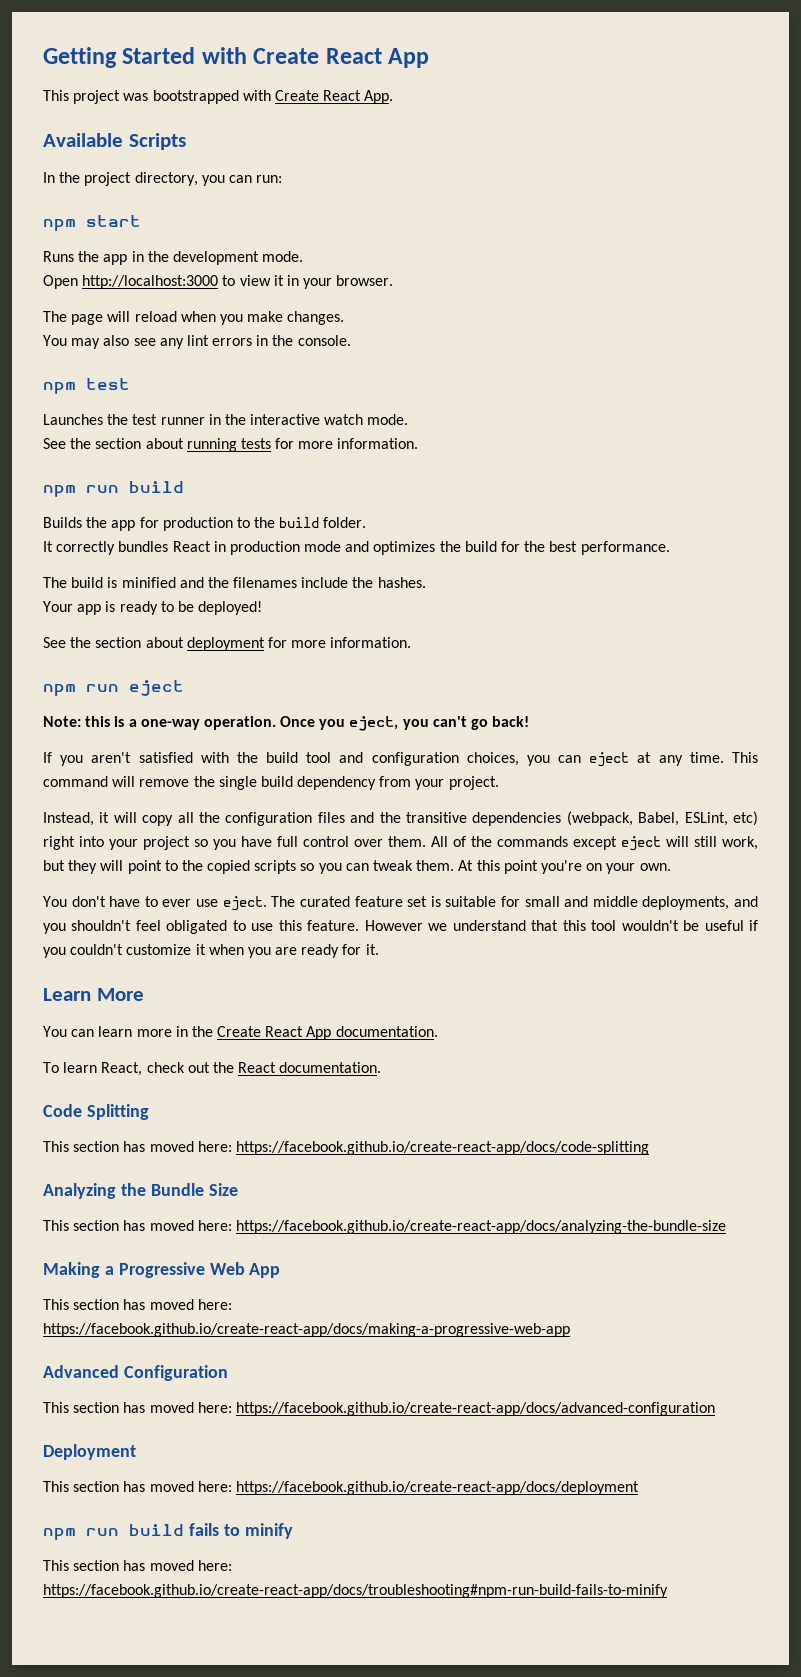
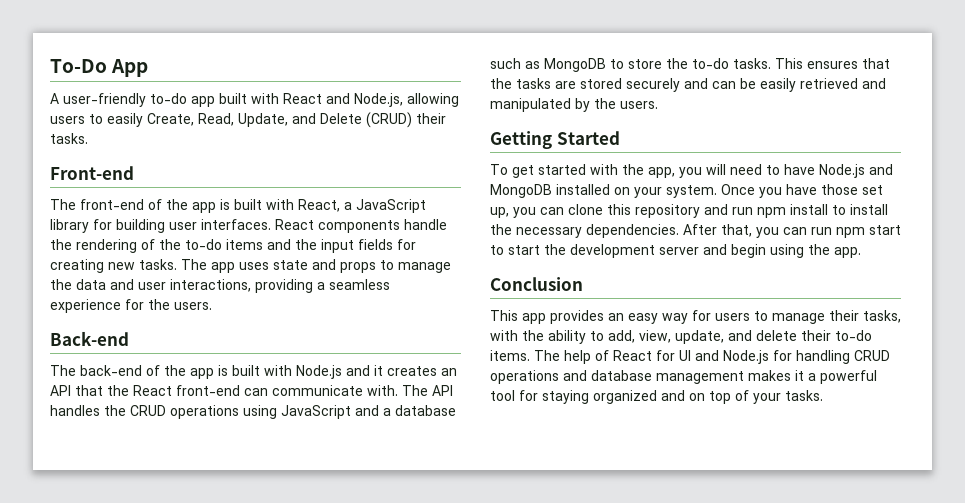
- Getting Started with Create React App
- This project was bootstrapped with Create React App.
- Available Scripts
- In the project directory, you can run:
- npm start
- Runs the app in the development mode.
- Open http://localhost:3000 to view it in your browser.
- The page will reload when you make changes.
- You may also see any lint errors in the console.
- npm test
- Launches the test runner in the interactive watch mode.
- See the section about running tests for more information.
- npm run build
- Builds the app for production to the build folder.
- It correctly bundles React in production mode and optimizes the build for the best performance.
- The build is minified and the filenames include the hashes.
- Your app is ready to be deployed!
- See the section about deployment for more information.
- npm run eject
- Note: this is a one-way operation. Once you eject, you can't go back!
- If you aren't satisfied with the build tool and configuration choices, you can eject at any time. This command will remove the single build dependency from your project.
- Instead, it will copy all the configuration files and the transitive dependencies (webpack, Babel, ESLint, etc) right into your project so you have full control over them. All of the commands except eject will still work, but they will point to the copied scripts so you can tweak them. At this point you're on your own.
- You don't have to ever use eject. The curated feature set is suitable for small and middle deployments, and you shouldn't feel obligated to use this feature. However we understand that this tool wouldn't be useful if you couldn't customize it when you are ready for it.
- Learn More
- You can learn more in the Create React App documentation.
- To learn React, check out the React documentation.
- Code Splitting
- This section has moved here: https://facebook.github.io/create-react-app/docs/code-splitting
- Analyzing the Bundle Size
- This section has moved here: https://facebook.github.io/create-react-app/docs/analyzing-the-bundle-size
- Making a Progressive Web App
- This section has moved here: https://facebook.github.io/create-react-app/docs/making-a-progressive-web-app
- Advanced Configuration
- This section has moved here: https://facebook.github.io/create-react-app/docs/advanced-configuration
- Deployment
- This section has moved here: https://facebook.github.io/create-react-app/docs/deployment
- npm run build fails to minify
- This section has moved here: https://facebook.github.io/create-react-app/docs/troubleshooting#npm-run-build-fails-to-minify
+ To-Do App
+ A user-friendly to-do app built with React and Node.js, allowing users to easily Create, Read, Update, and Delete (CRUD) their tasks.
+ Front-end
+ The front-end of the app is built with React, a JavaScript library for building user interfaces. React components handle the rendering of the to-do items and the input fields for creating new tasks. The app uses state and props to manage the data and user interactions, providing a seamless experience for the users.
+ Back-end
+ The back-end of the app is built with Node.js and it creates an API that the React front-end can communicate with. The API handles the CRUD operations using JavaScript and a database such as MongoDB to store the to-do tasks. This ensures that the tasks are stored securely and can be easily retrieved and manipulated by the users.
+ Getting Started
+ To get started with the app, you will need to have Node.js and MongoDB installed on your system. Once you have those set up, you can clone this repository and run npm install to install the necessary dependencies. After that, you can run npm start to start the development server and begin using the app.
+ Conclusion
+ This app provides an easy way for users to manage their tasks, with the ability to add, view, update, and delete their to-do items. The help of React for UI and Node.js for handling CRUD operations and database management makes it a powerful tool for staying organized and on top of your tasks.

